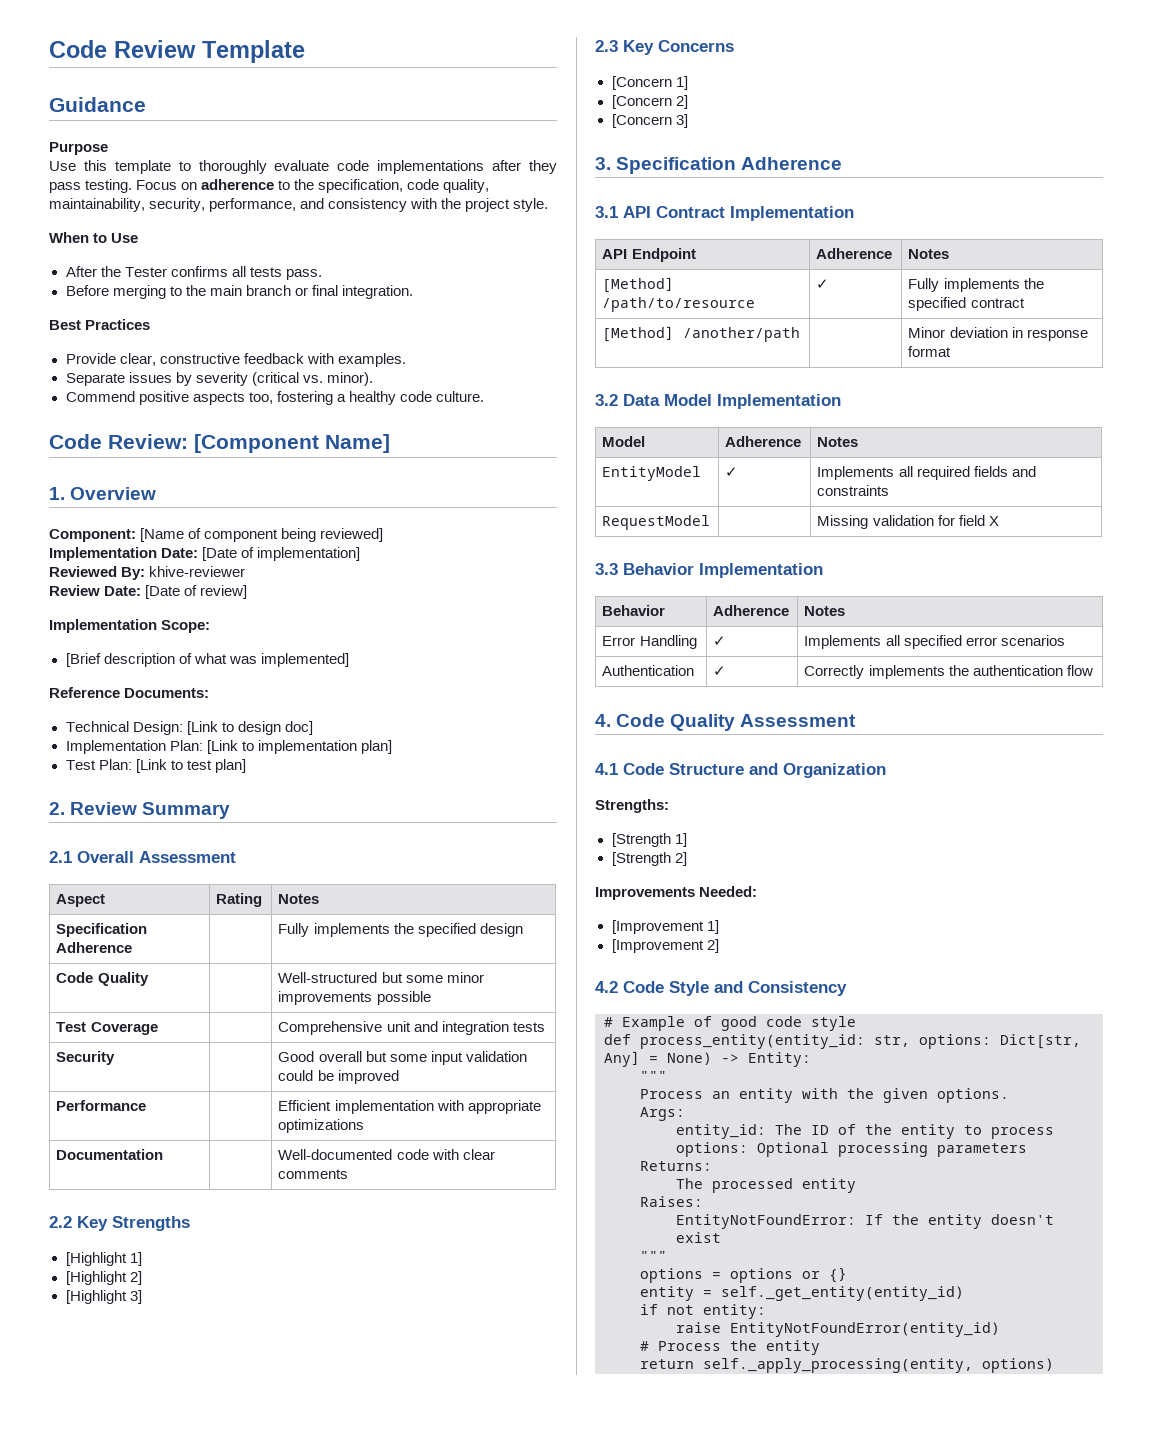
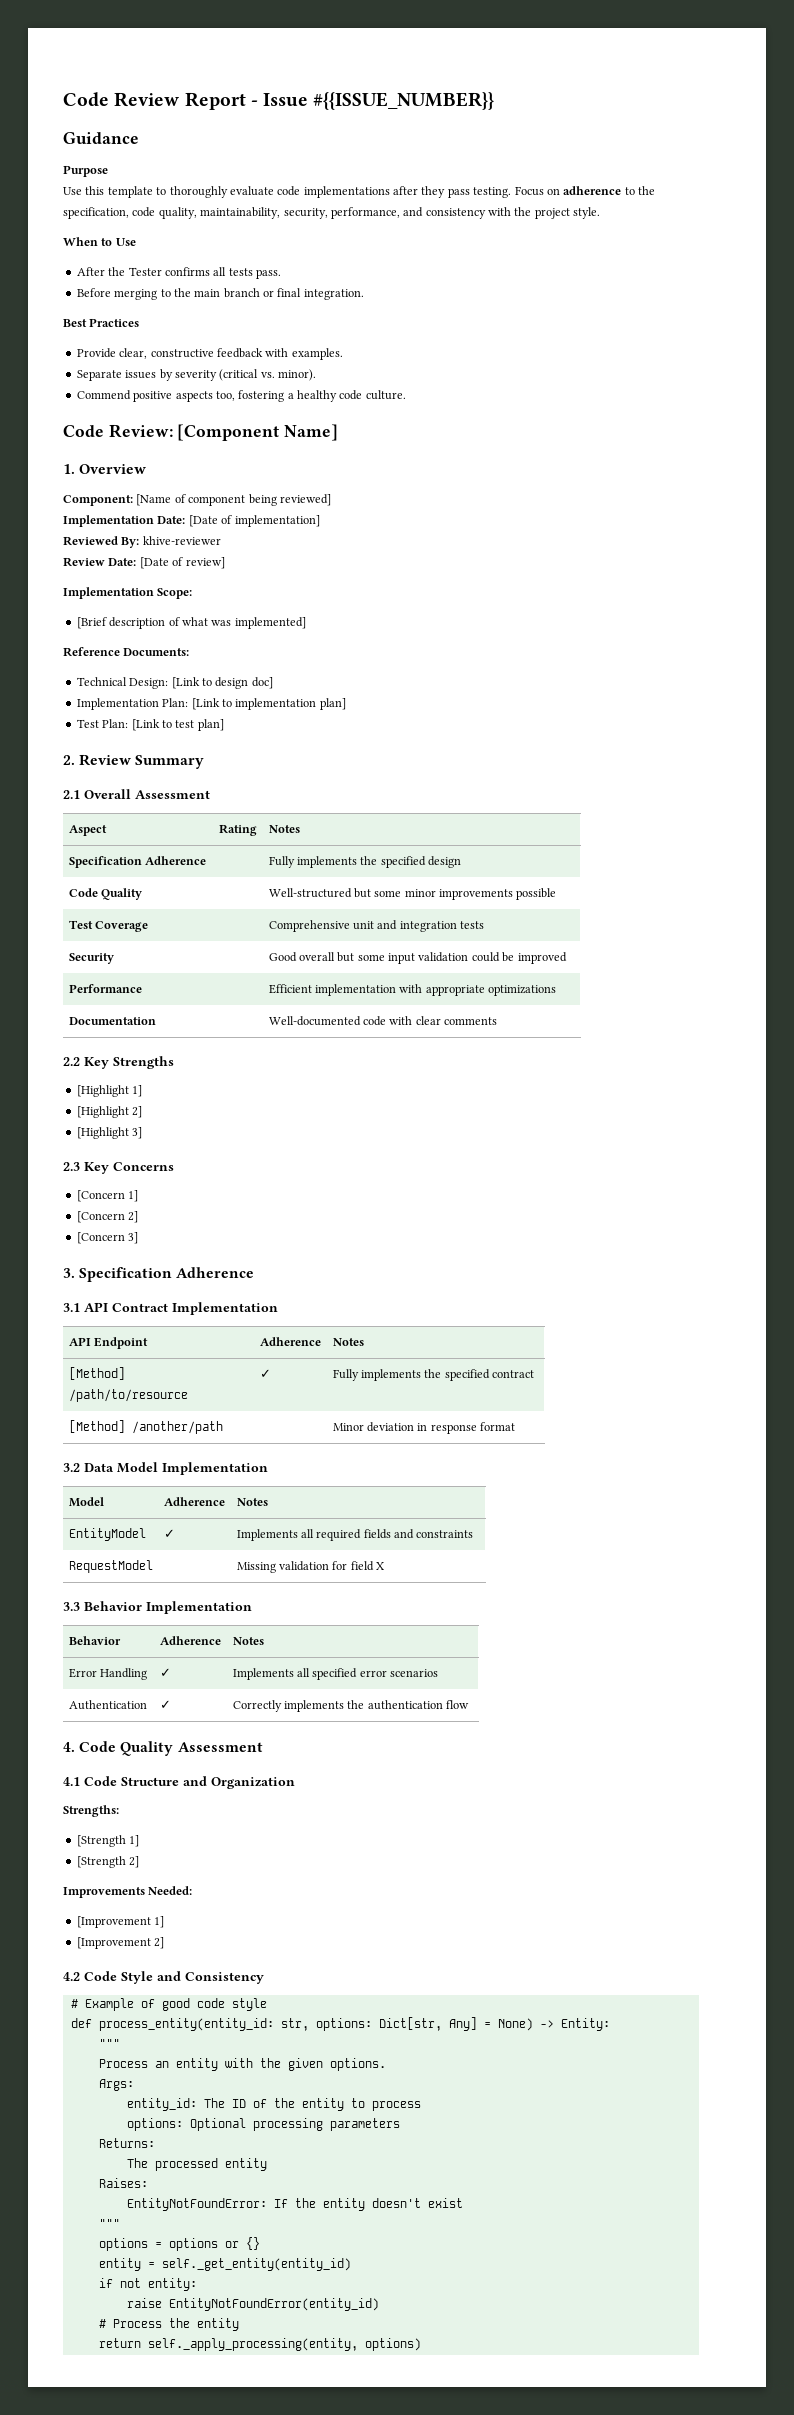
- Code Review Template
+ Code Review Report - Issue #{{ISSUE_NUMBER}}

